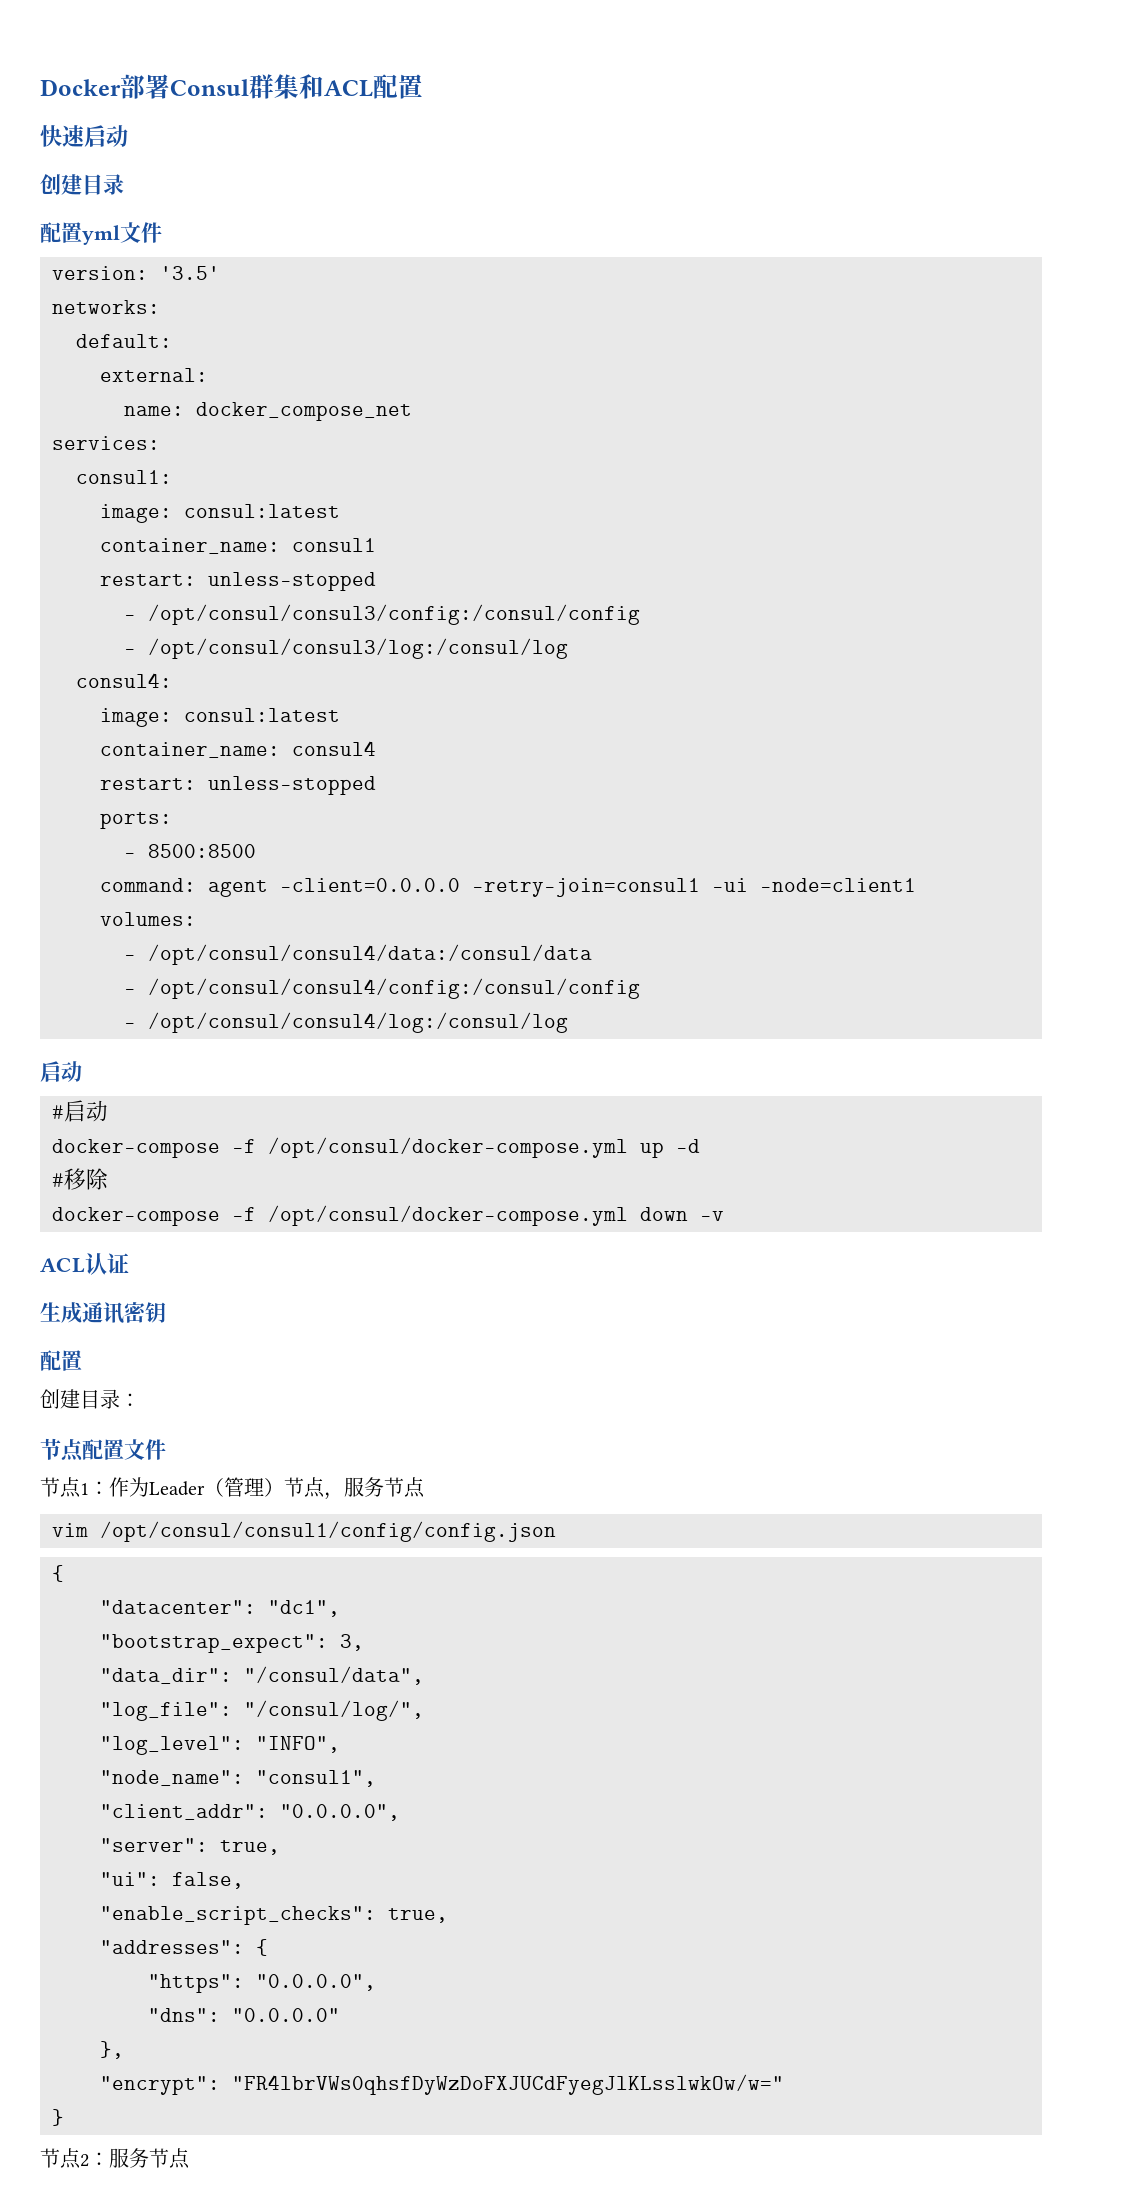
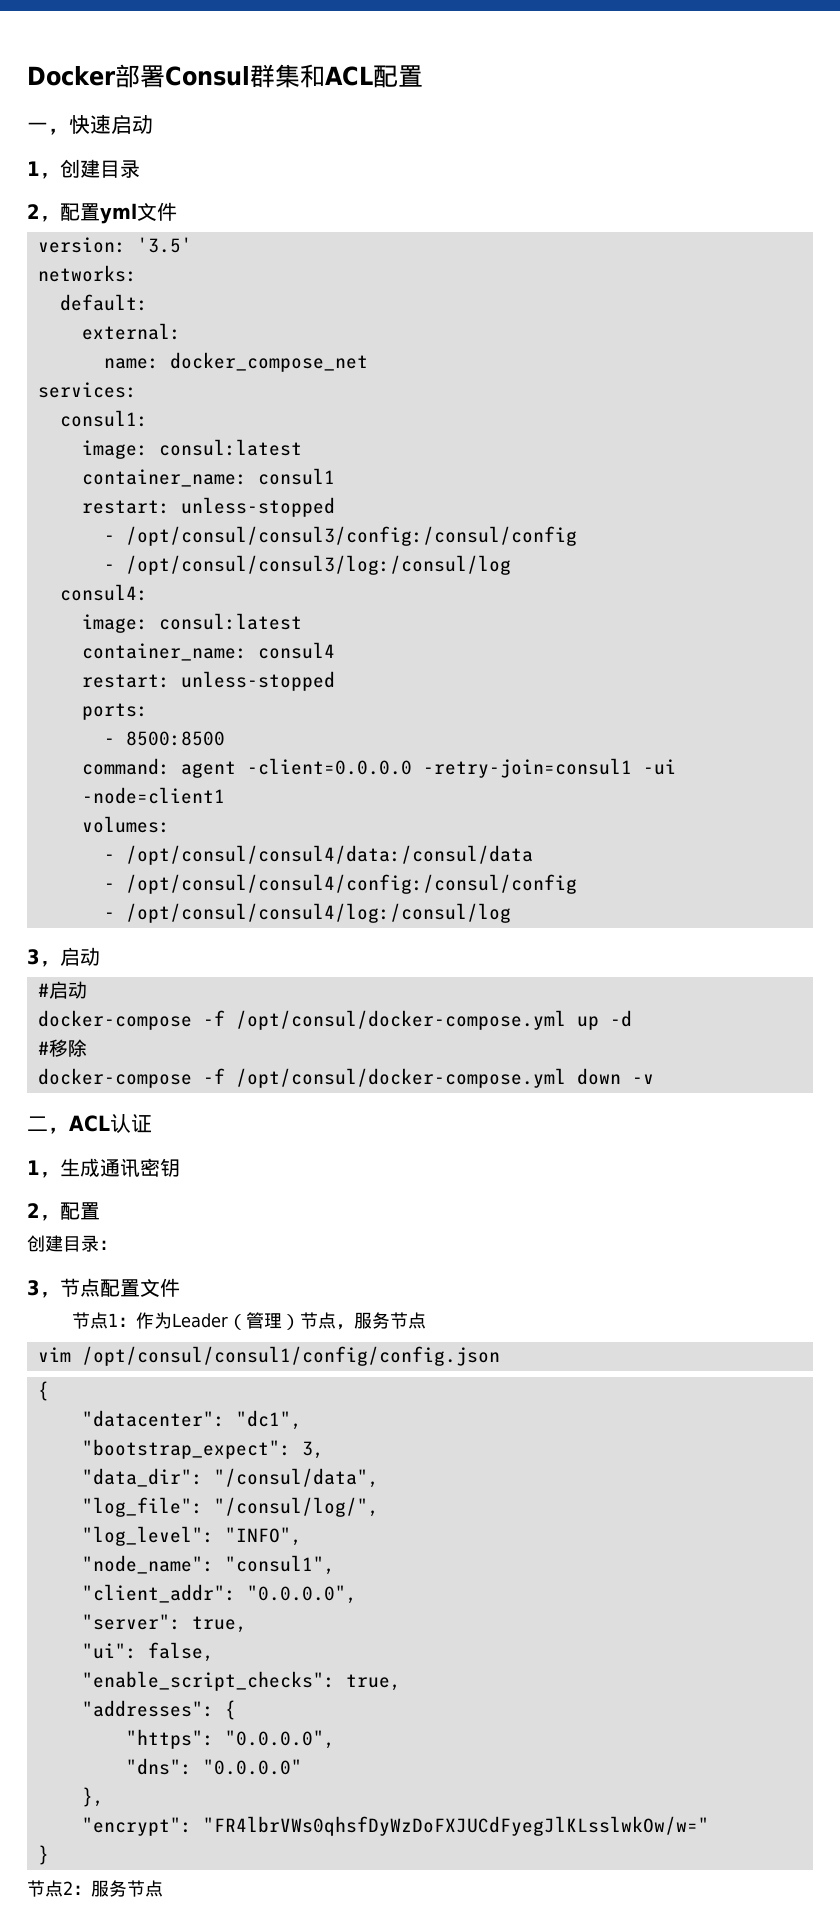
- 快速启动
- 创建目录
+ 一，快速启动
+ 1，创建目录
- 配置yml文件
+ 2，配置yml文件
  - /opt/consul/consul4/log:/consul/log
- 启动
+ 3，启动
- ACL认证
+ 二，ACL认证
- 生成通讯密钥
- 配置
+ 1，生成通讯密钥
+ 2，配置
- 节点配置文件
+ 3，节点配置文件

